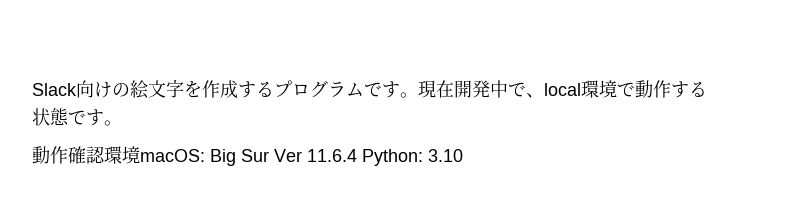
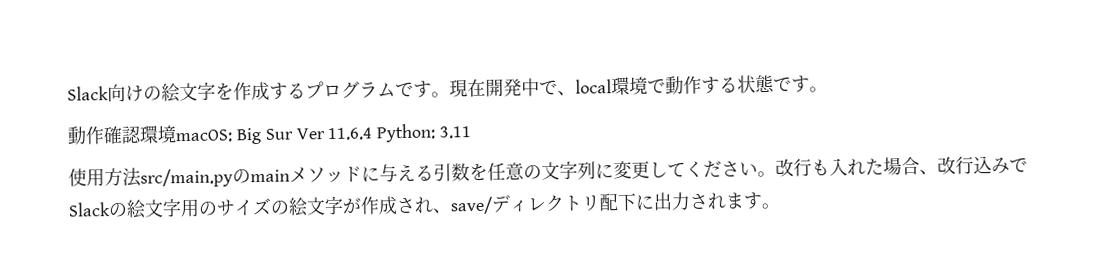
- 動作確認環境macOS: Big Sur Ver 11.6.4 Python: 3.10
+ 動作確認環境macOS: Big Sur Ver 11.6.4 Python: 3.11
+ 使用方法src/main.pyのmainメソッドに与える引数を任意の文字列に変更してください。改行も入れた場合、改行込みでSlackの絵文字用のサイズの絵文字が作成され、save/ディレクトリ配下に出力されます。

